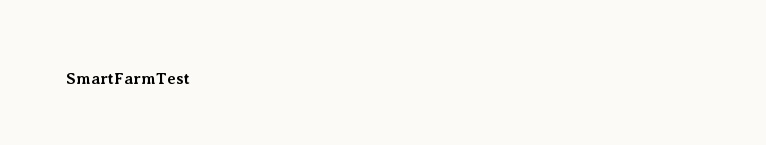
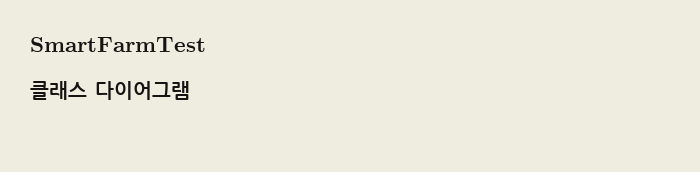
+ 클래스 다이어그램

